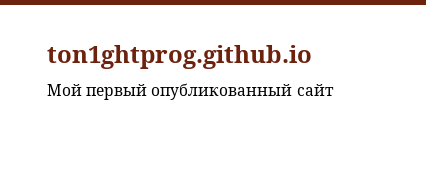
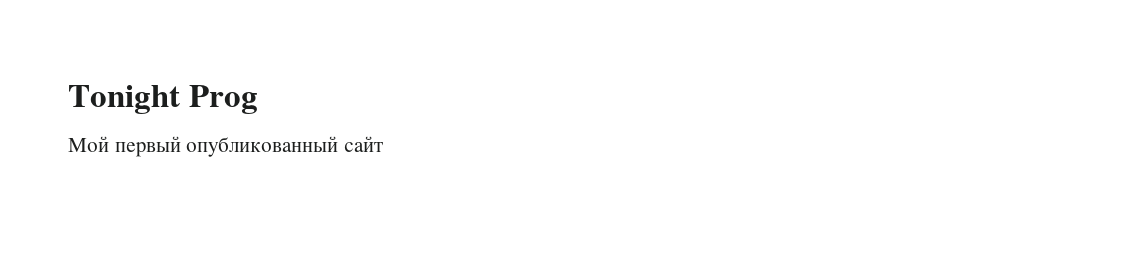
- ton1ghtprog.github.io
+ Tonight Prog

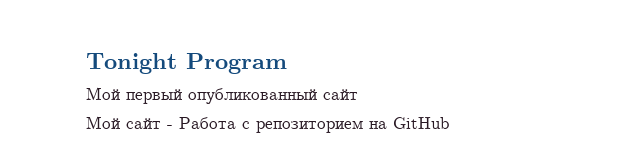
- Tonight Prog
+ Tonight Program
+ Мой сайт - Работа с репозиторием на GitHub

